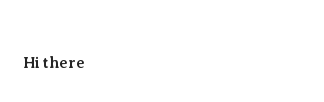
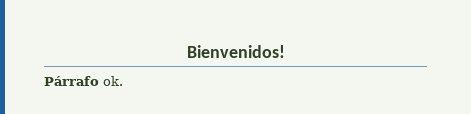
- Hi there
+ Bienvenidos!
+ Párrafo ok.

